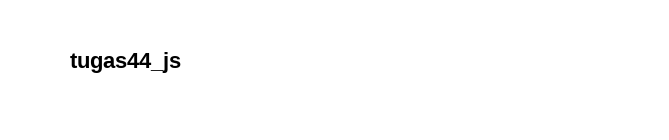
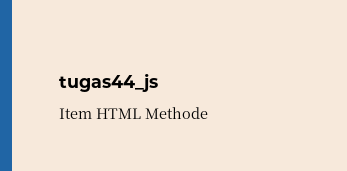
+ Item HTML Methode

